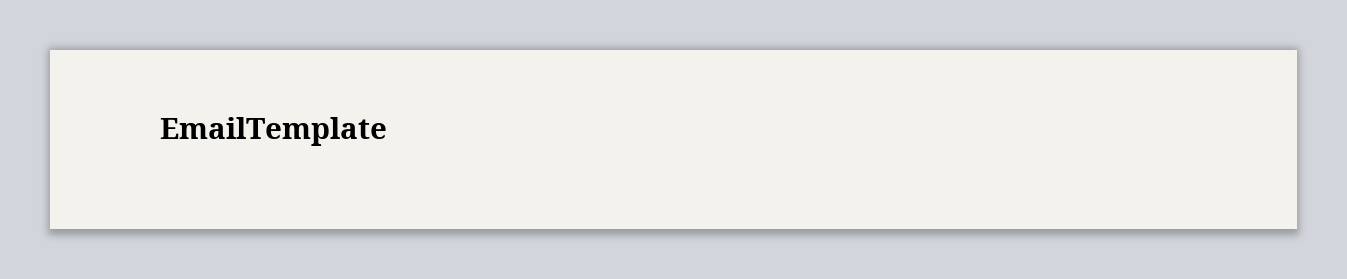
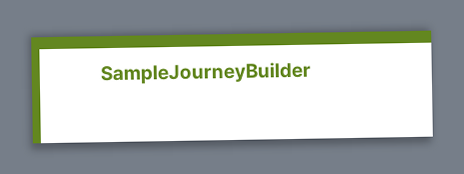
- EmailTemplate
+ SampleJourneyBuilder

